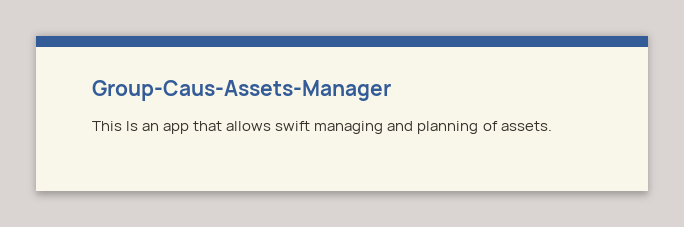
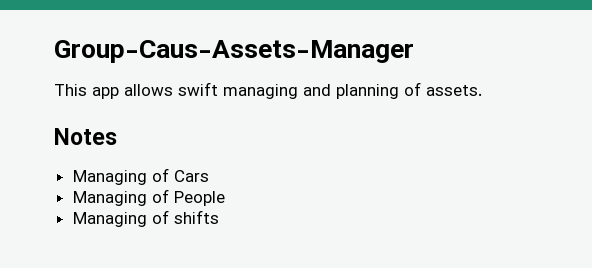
- This Is an app that allows swift managing and planning of assets.
+ This app allows swift managing and planning of assets.
+ Notes
+ Managing of Cars
+ Managing of People
+ Managing of shifts

